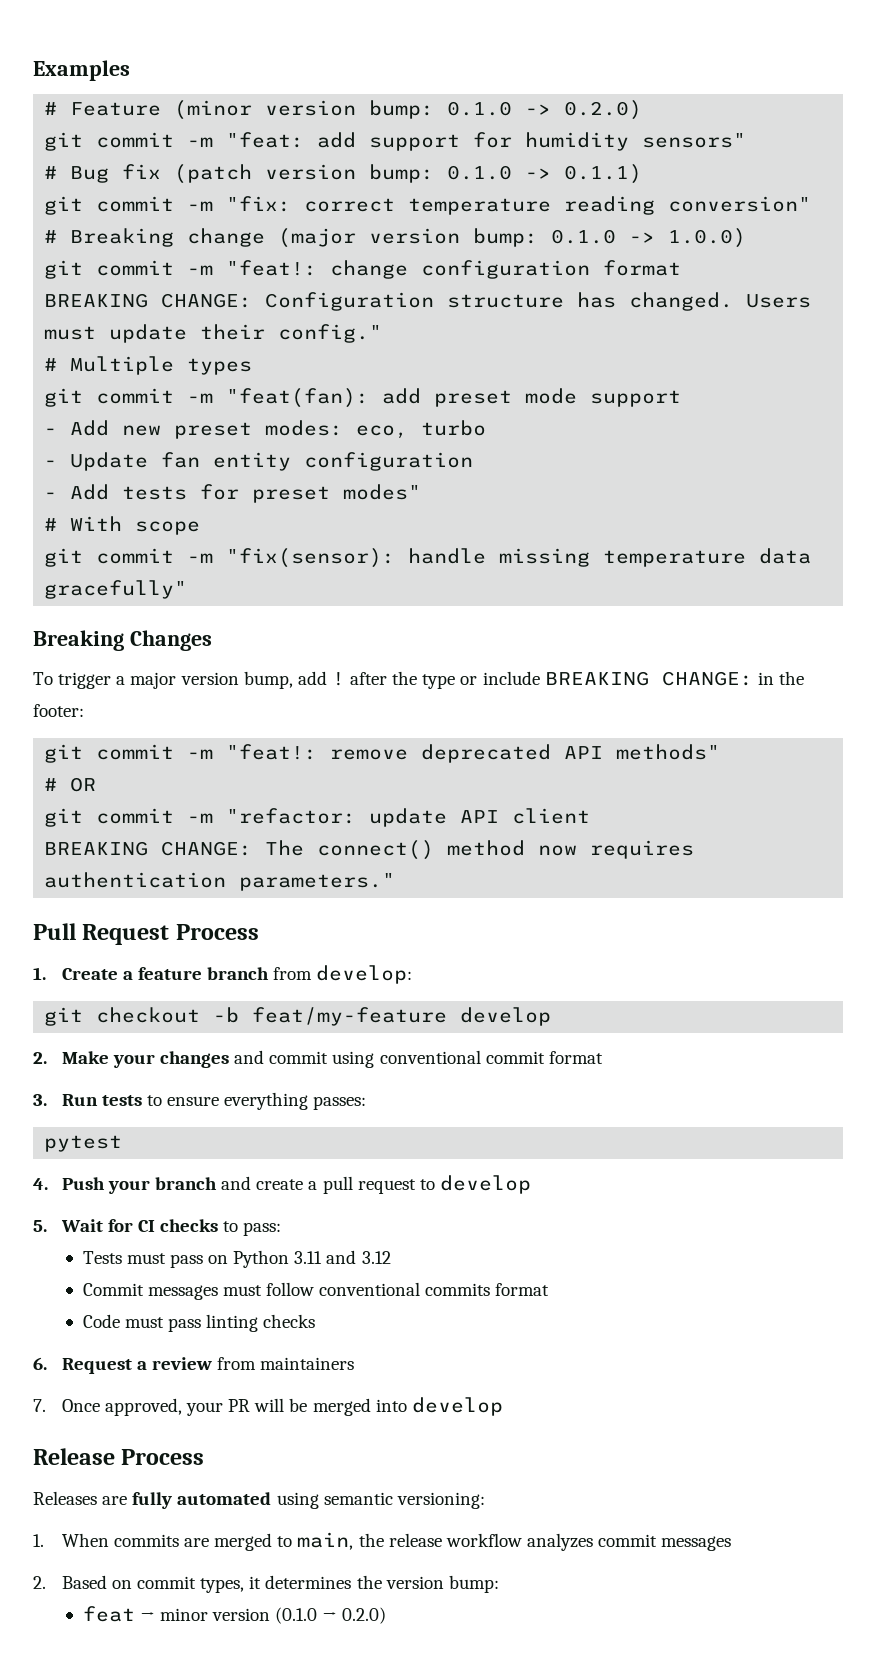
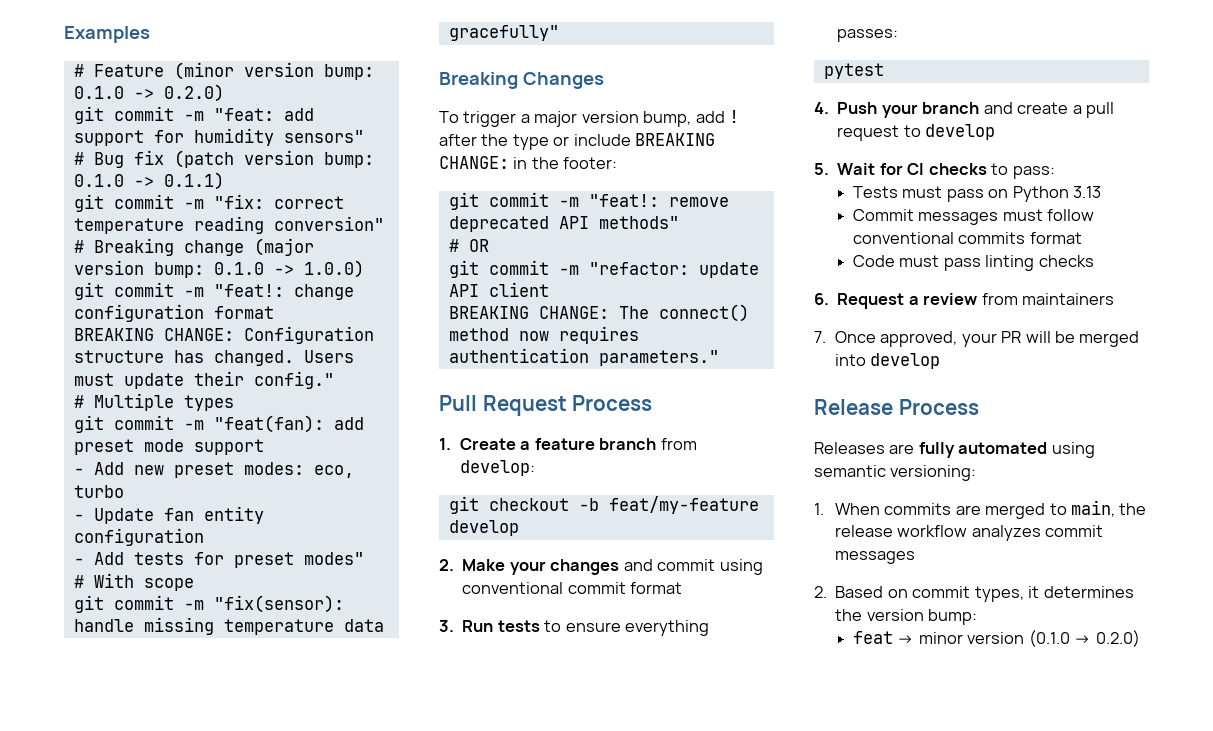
- Tests must pass on Python 3.11 and 3.12
+ Tests must pass on Python 3.13

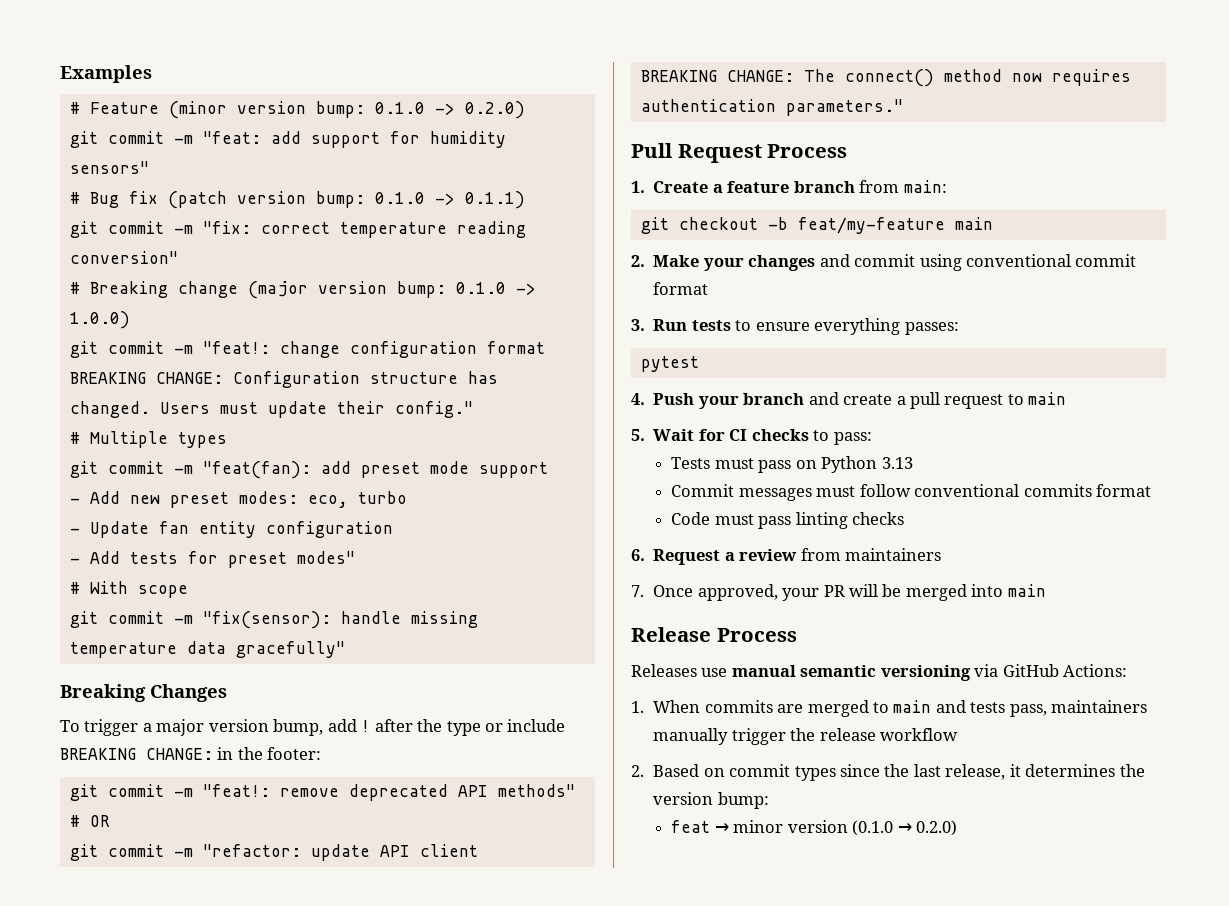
- 1. Create a feature branch from develop:
+ 1. Create a feature branch from main:
- git checkout -b feat/my-feature develop
+ git checkout -b feat/my-feature main
- 4. Push your branch and create a pull request to develop
+ 4. Push your branch and create a pull request to main
- 7. Once approved, your PR will be merged into develop
+ 7. Once approved, your PR will be merged into main
- Releases are fully automated using semantic versioning:
+ Releases use manual semantic versioning via GitHub Actions:
- 1. When commits are merged to main, the release workflow analyzes commit messages
+ 1. When commits are merged to main and tests pass, maintainers manually trigger the release workflow
- 2. Based on commit types, it determines the version bump:
+ 2. Based on commit types since the last release, it determines the version bump:

